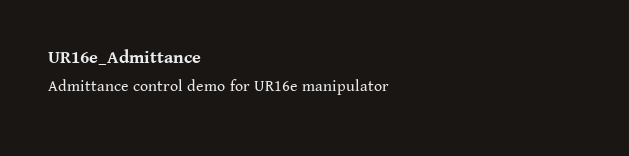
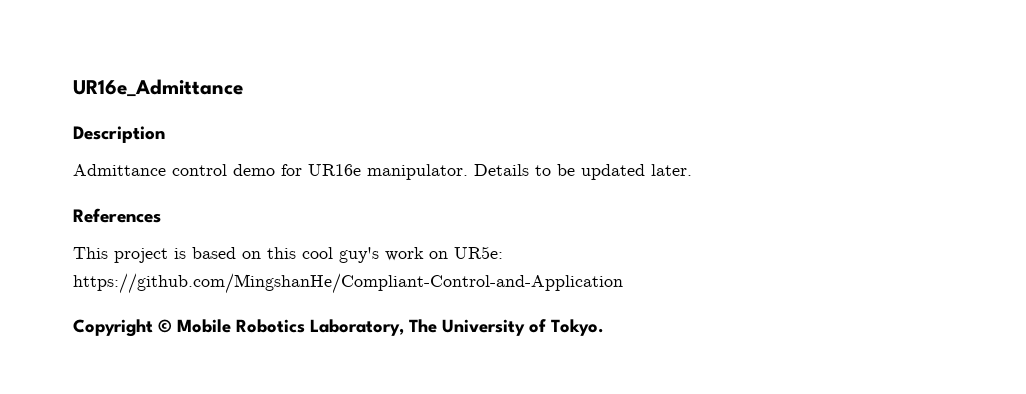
+ Description
- Admittance control demo for UR16e manipulator
+ Admittance control demo for UR16e manipulator. Details to be updated later.
+ References
+ This project is based on this cool guy's work on UR5e: https://github.com/MingshanHe/Compliant-Control-and-Application
+ Copyright © Mobile Robotics Laboratory, The University of Tokyo.

